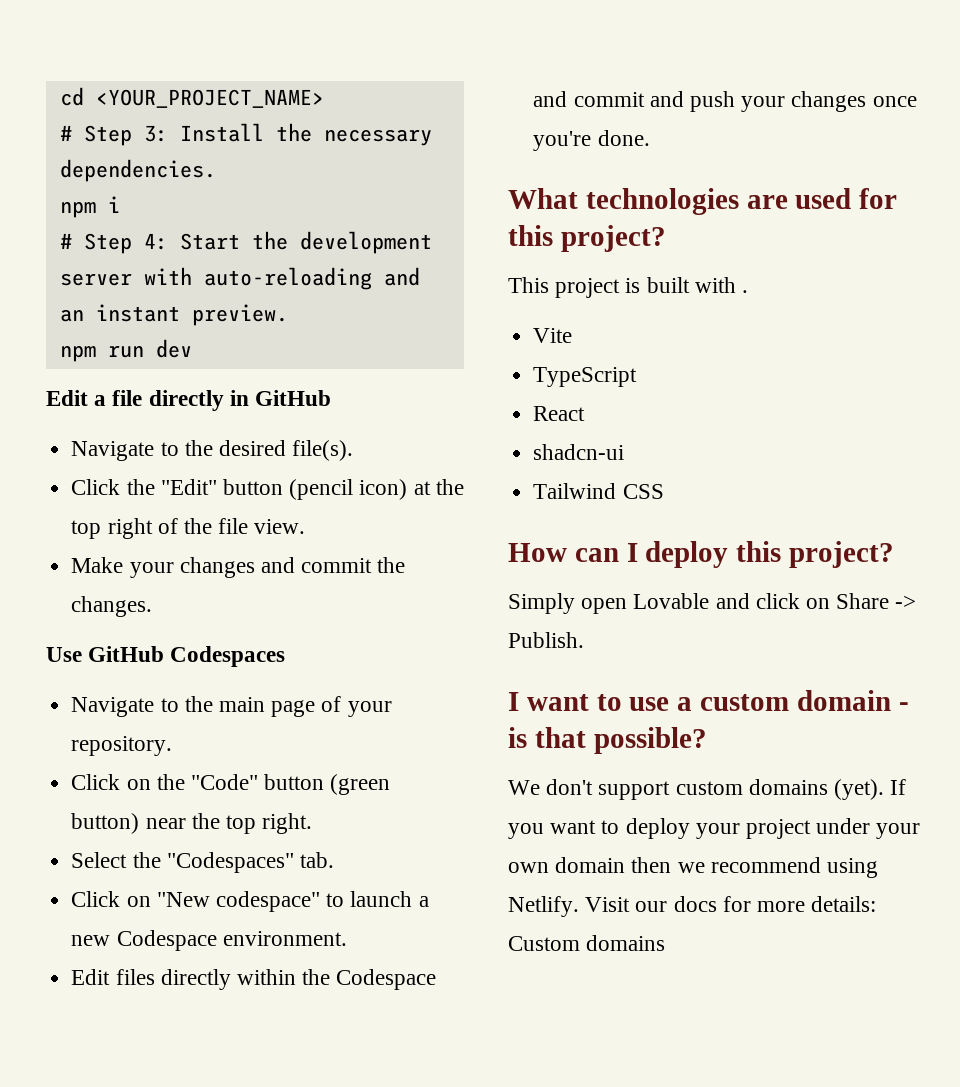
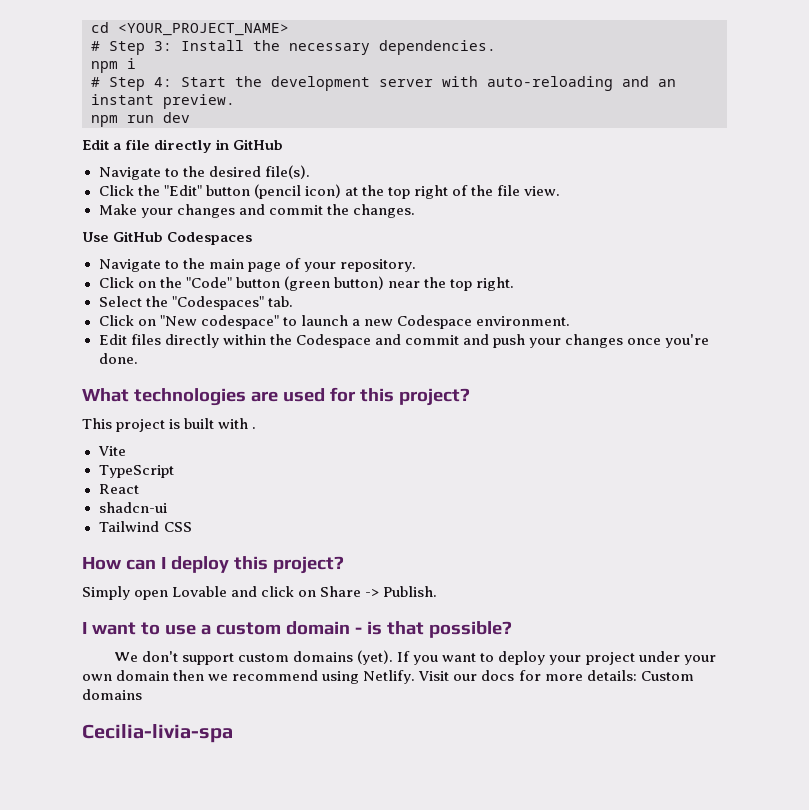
+ Cecilia-livia-spa

